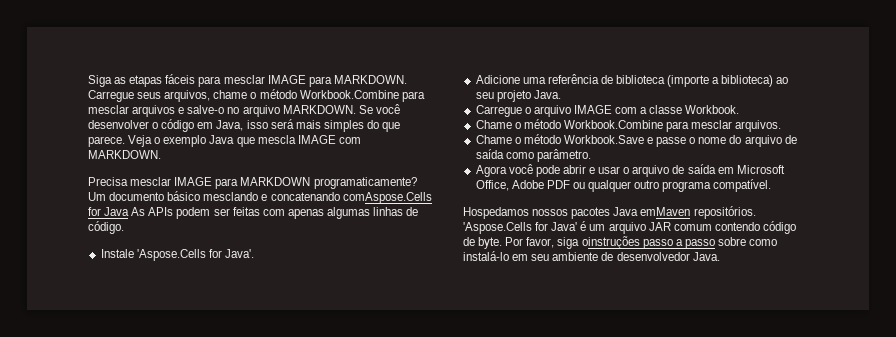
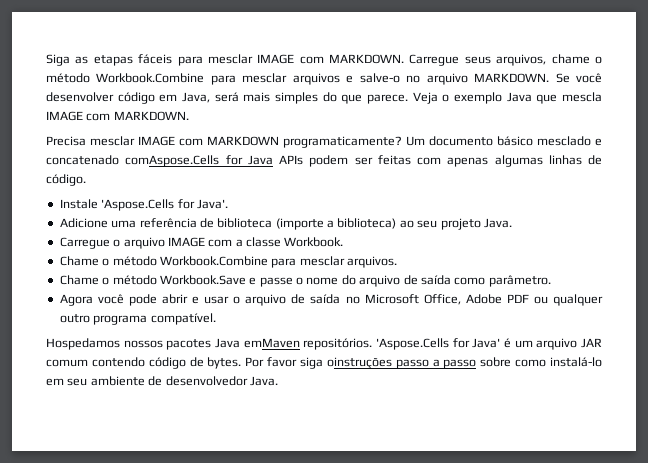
- Siga as etapas fáceis para mesclar IMAGE para MARKDOWN.
+ Siga as etapas fáceis para mesclar IMAGE com MARKDOWN.
- Se você desenvolver o código em Java, isso será mais simples do que parece.
+ Se você desenvolver código em Java, será mais simples do que parece.
- Precisa mesclar IMAGE para MARKDOWN programaticamente?
+ Precisa mesclar IMAGE com MARKDOWN programaticamente?
- Um documento básico mesclando e concatenando comAspose.Cells for Java As APIs podem ser feitas com apenas algumas linhas de código.
+ Um documento básico mesclado e concatenado comAspose.Cells for Java APIs podem ser feitas com apenas algumas linhas de código.
- Agora você pode abrir e usar o arquivo de saída em Microsoft Office, Adobe PDF ou qualquer outro programa compatível.
+ Agora você pode abrir e usar o arquivo de saída no Microsoft Office, Adobe PDF ou qualquer outro programa compatível.
- 'Aspose.Cells for Java' é um arquivo JAR comum contendo código de byte. Por favor, siga oinstruções passo a passo sobre como instalá-lo em seu ambiente de desenvolvedor Java.
+ 'Aspose.Cells for Java' é um arquivo JAR comum contendo código de bytes. Por favor siga oinstruções passo a passo sobre como instalá-lo em seu ambiente de desenvolvedor Java.

